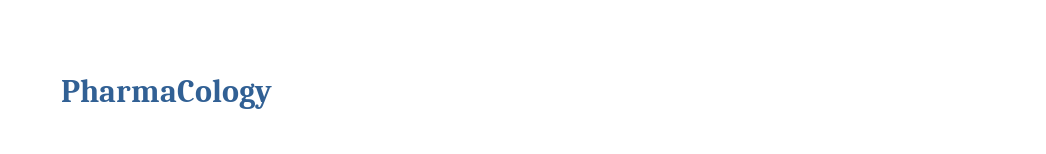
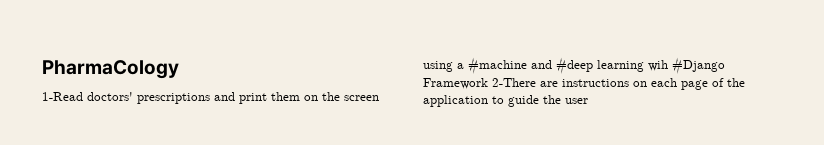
+ 1-Read doctors' prescriptions and print them on the screen using a #machine and #deep learning wih #Django Framework 2-There are instructions on each page of the application to guide the user

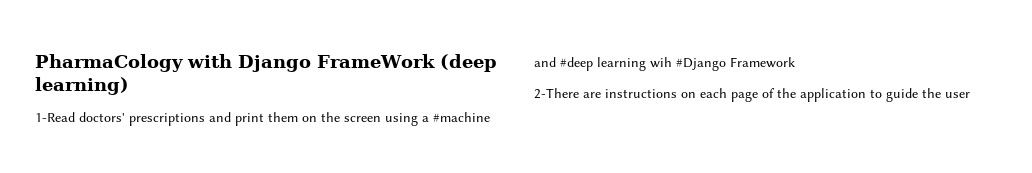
- PharmaCology
+ PharmaCology with Django FrameWork (deep learning)
- 1-Read doctors' prescriptions and print them on the screen using a #machine and #deep learning wih #Django Framework 2-There are instructions on each page of the application to guide the user
+ 1-Read doctors' prescriptions and print them on the screen using a #machine and #deep learning wih #Django Framework
+ 2-There are instructions on each page of the application to guide the user

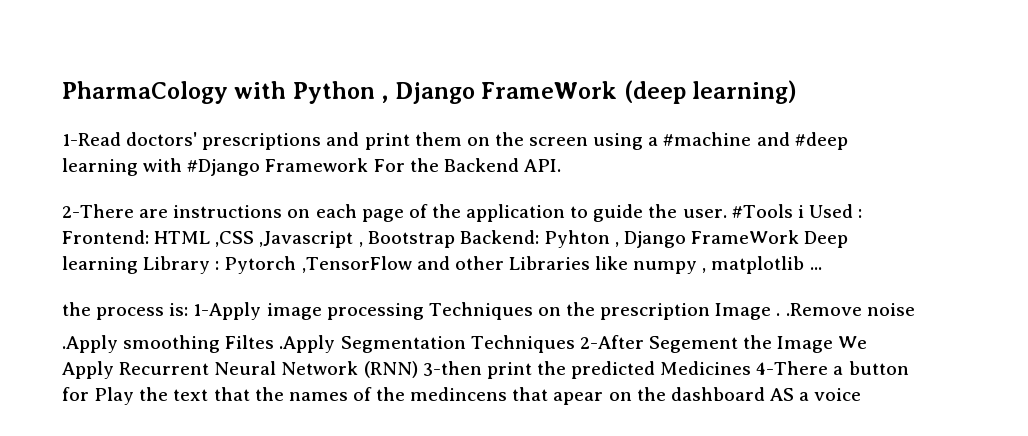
- PharmaCology with Django FrameWork (deep learning)
+ PharmaCology with Python , Django FrameWork (deep learning)
- 1-Read doctors' prescriptions and print them on the screen using a #machine and #deep learning wih #Django Framework
+ 1-Read doctors' prescriptions and print them on the screen using a #machine and #deep learning with #Django Framework For the Backend API.
- 2-There are instructions on each page of the application to guide the user
+ 2-There are instructions on each page of the application to guide the user. #Tools i Used : Frontend: HTML ,CSS ,Javascript , Bootstrap Backend: Pyhton , Django FrameWork Deep learning Library : Pytorch ,TensorFlow and other Libraries like numpy , matplotlib ...
+ the process is: 1-Apply image processing Techniques on the prescription Image . .Remove noise
+ .Apply smoothing Filtes .Apply Segmentation Techniques 2-After Segement the Image We Apply Recurrent Neural Network (RNN) 3-then print the predicted Medicines 4-There a button for Play the text that the names of the medincens that apear on the dashboard AS a voice

